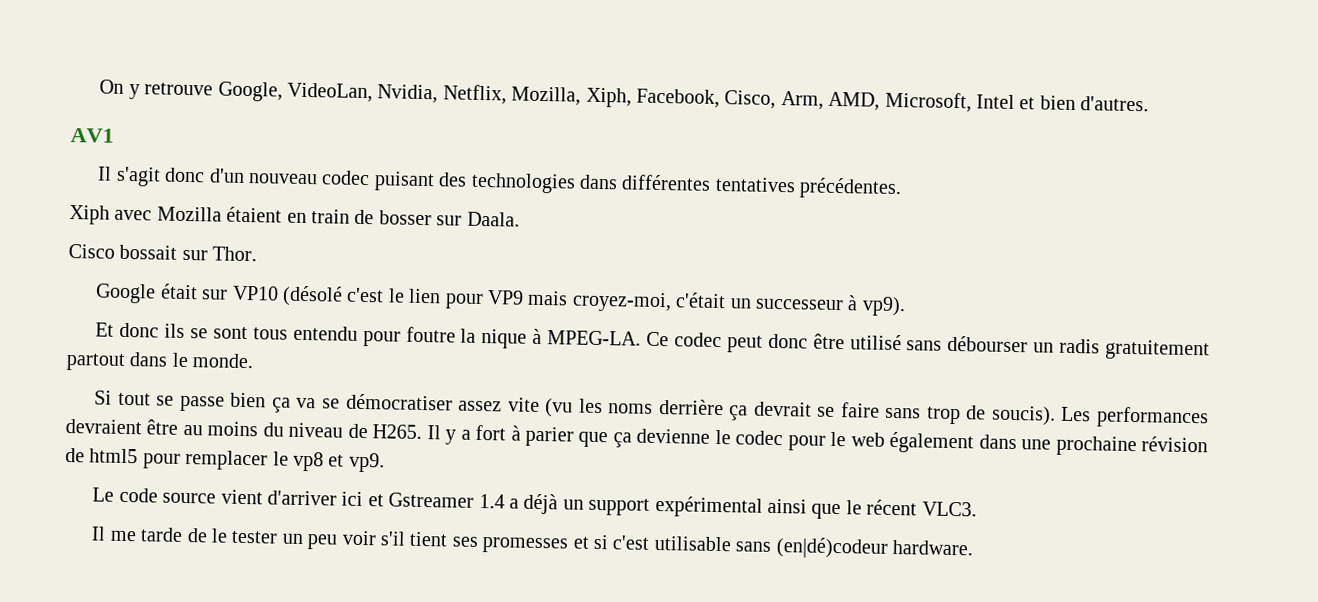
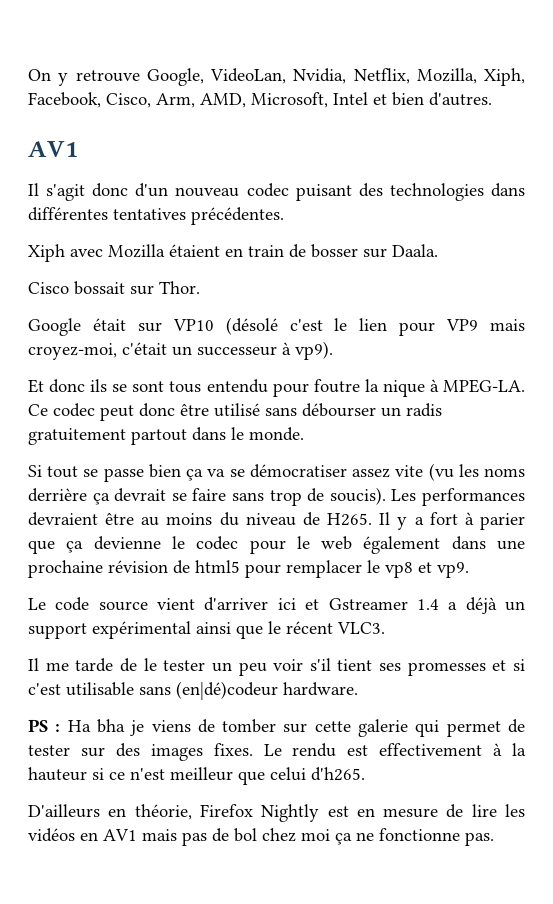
+ PS : Ha bha je viens de tomber sur cette galerie qui permet de tester sur des images fixes. Le rendu est effectivement à la hauteur si ce n'est meilleur que celui d'h265.
+ D'ailleurs en théorie, Firefox Nightly est en mesure de lire les vidéos en AV1 mais pas de bol chez moi ça ne fonctionne pas.

